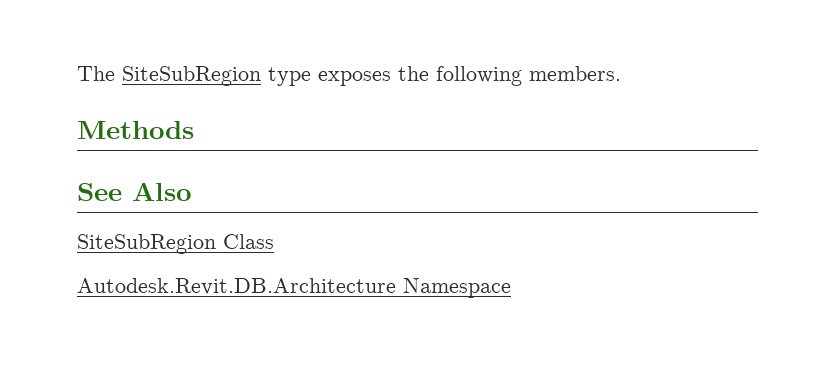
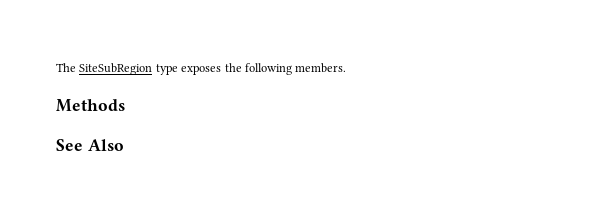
- SiteSubRegion Class
- Autodesk.Revit.DB.Architecture Namespace

